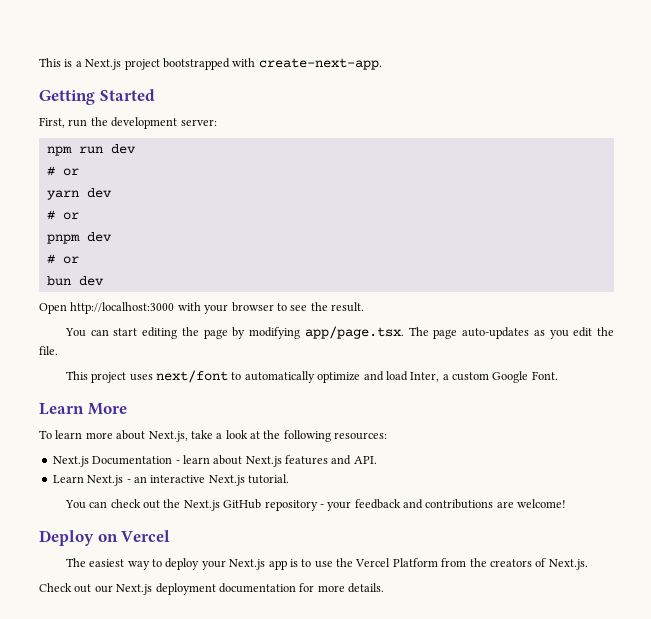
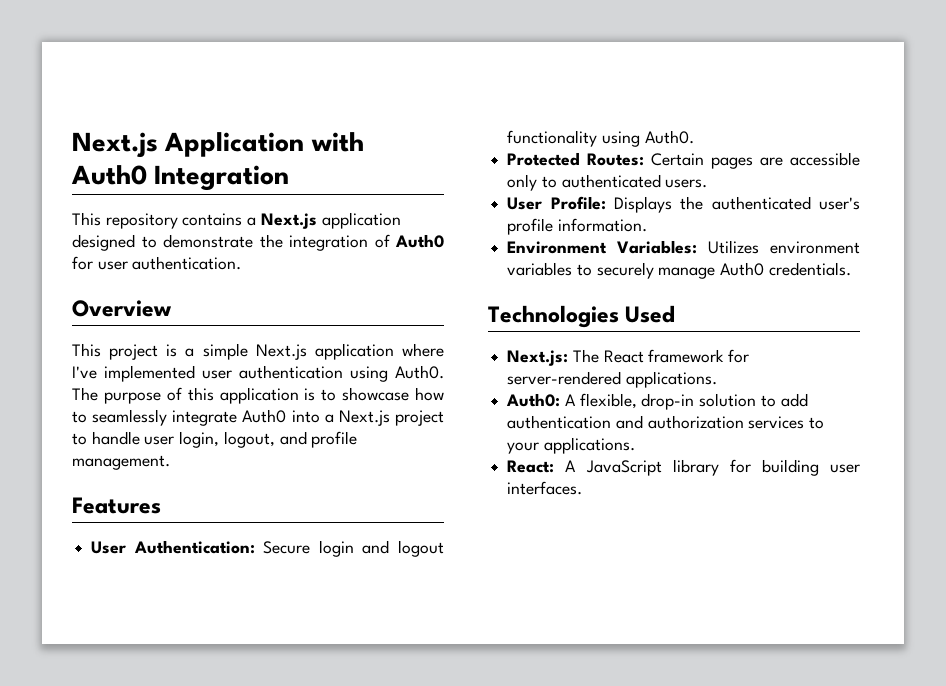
- This is a Next.js project bootstrapped with create-next-app.
- Getting Started
- First, run the development server:
- npm run dev
- # or
- yarn dev
- # or
- pnpm dev
- # or
- bun dev
- Open http://localhost:3000 with your browser to see the result.
- You can start editing the page by modifying app/page.tsx. The page auto-updates as you edit the file.
- This project uses next/font to automatically optimize and load Inter, a custom Google Font.
- Learn More
- To learn more about Next.js, take a look at the following resources:
- Next.js Documentation - learn about Next.js features and API.
- Learn Next.js - an interactive Next.js tutorial.
- You can check out the Next.js GitHub repository - your feedback and contributions are welcome!
- Deploy on Vercel
- The easiest way to deploy your Next.js app is to use the Vercel Platform from the creators of Next.js.
- Check out our Next.js deployment documentation for more details.
+ Next.js Application with Auth0 Integration
+ This repository contains a Next.js application designed to demonstrate the integration of Auth0 for user authentication.
+ Overview
+ This project is a simple Next.js application where I've implemented user authentication using Auth0. The purpose of this application is to showcase how to seamlessly integrate Auth0 into a Next.js project to handle user login, logout, and profile management.
+ Features
+ User Authentication: Secure login and logout functionality using Auth0.
+ Protected Routes: Certain pages are accessible only to authenticated users.
+ User Profile: Displays the authenticated user's profile information.
+ Environment Variables: Utilizes environment variables to securely manage Auth0 credentials.
+ Technologies Used
+ Next.js: The React framework for server-rendered applications.
+ Auth0: A flexible, drop-in solution to add authentication and authorization services to your applications.
+ React: A JavaScript library for building user interfaces.

